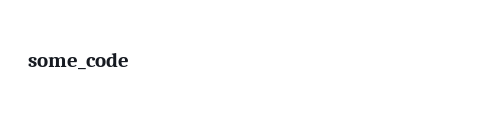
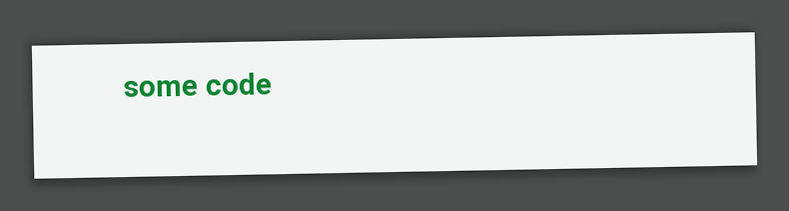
- some_code
+ some code

